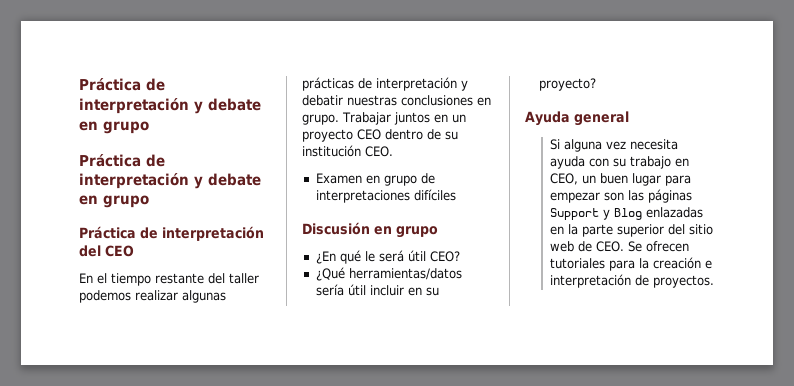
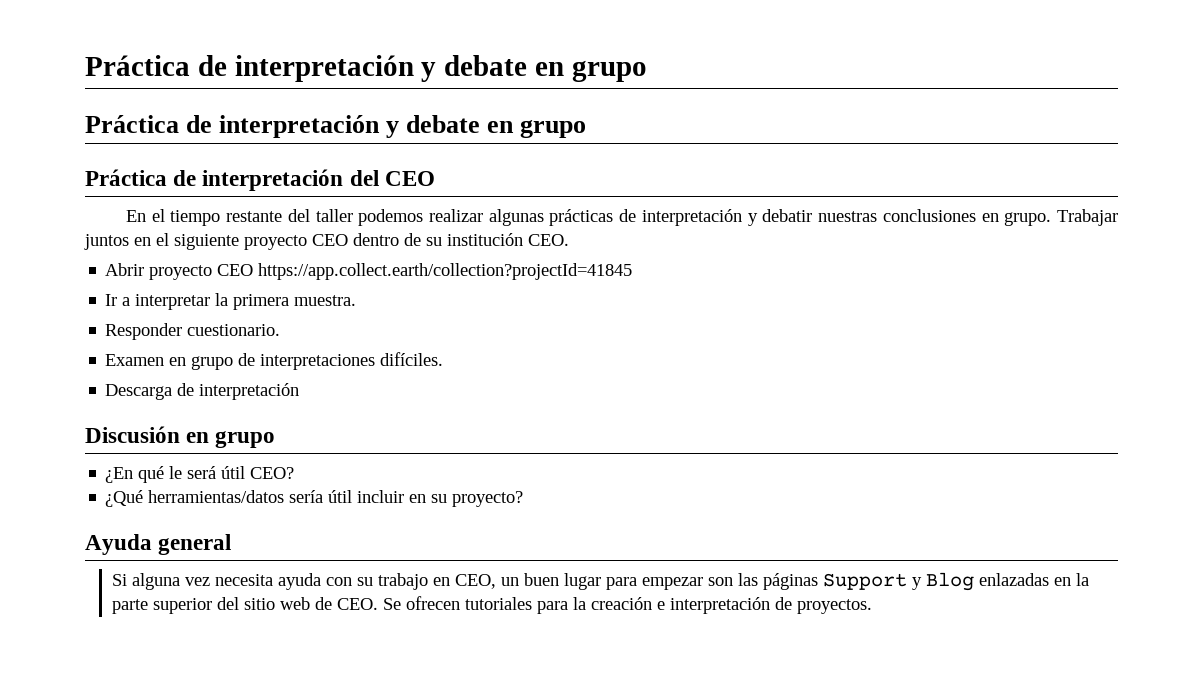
- Trabajar juntos en un proyecto CEO dentro de su institución CEO.
+ Trabajar juntos en el siguiente proyecto CEO dentro de su institución CEO.
+ Abrir proyecto CEO https://app.collect.earth/collection?projectId=41845
+ Ir a interpretar la primera muestra.
+ Responder cuestionario.
- Examen en grupo de interpretaciones difíciles
+ Examen en grupo de interpretaciones difíciles.
+ Descarga de interpretación

